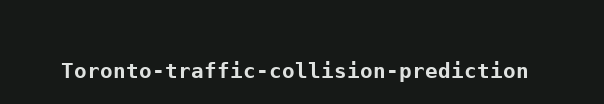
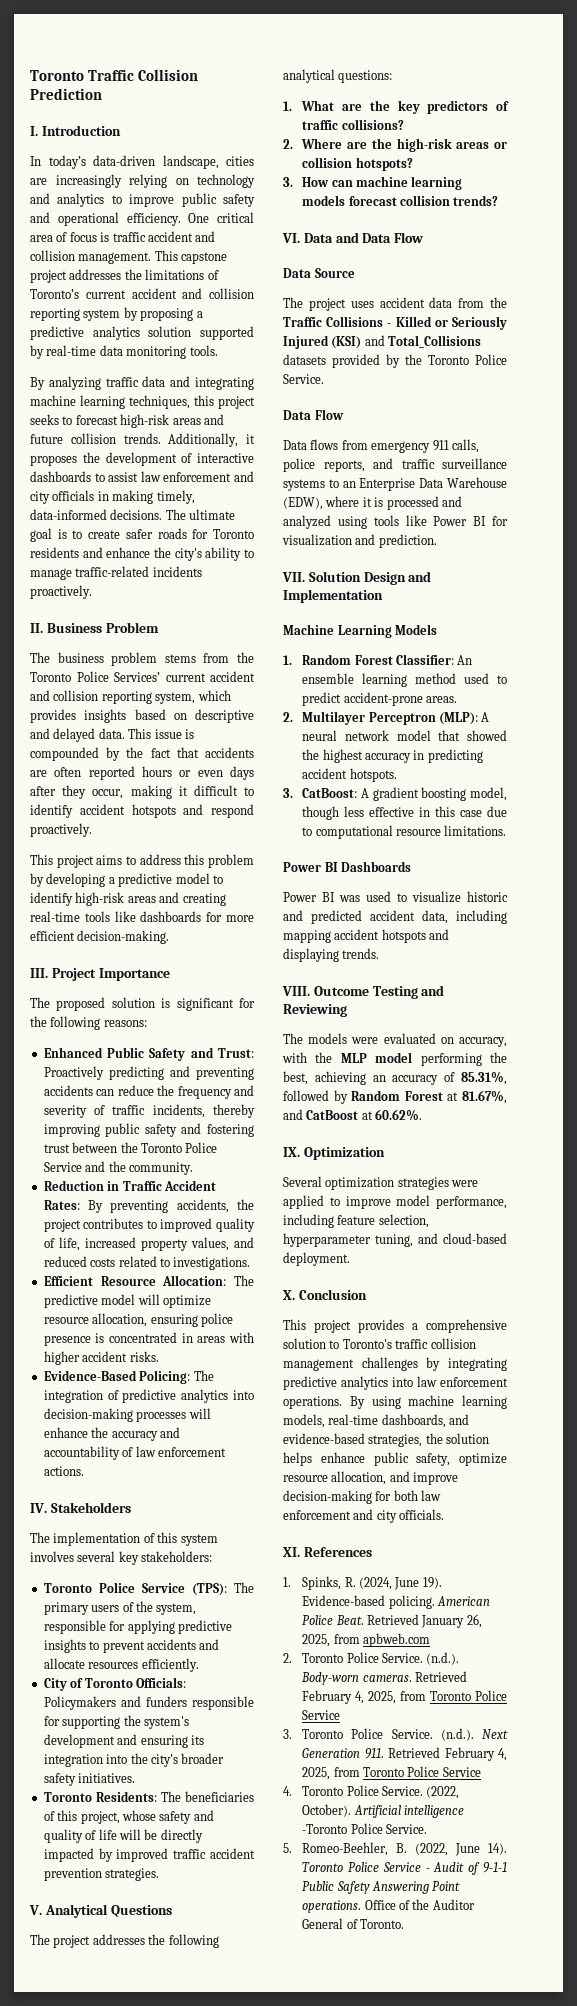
- Toronto-traffic-collision-prediction
+ Toronto Traffic Collision Prediction
+ I. Introduction
+ In today’s data-driven landscape, cities are increasingly relying on technology and analytics to improve public safety and operational efficiency. One critical area of focus is traffic accident and collision management. This capstone project addresses the limitations of Toronto’s current accident and collision reporting system by proposing a predictive analytics solution supported by real-time data monitoring tools.
+ By analyzing traffic data and integrating machine learning techniques, this project seeks to forecast high-risk areas and future collision trends. Additionally, it proposes the development of interactive dashboards to assist law enforcement and city officials in making timely, data-informed decisions. The ultimate goal is to create safer roads for Toronto residents and enhance the city's ability to manage traffic-related incidents proactively.
+ II. Business Problem
+ The business problem stems from the Toronto Police Services’ current accident and collision reporting system, which provides insights based on descriptive and delayed data. This issue is compounded by the fact that accidents are often reported hours or even days after they occur, making it difficult to identify accident hotspots and respond proactively.
+ This project aims to address this problem by developing a predictive model to identify high-risk areas and creating real-time tools like dashboards for more efficient decision-making.
+ III. Project Importance
+ The proposed solution is significant for the following reasons:
+ Enhanced Public Safety and Trust: Proactively predicting and preventing accidents can reduce the frequency and severity of traffic incidents, thereby improving public safety and fostering trust between the Toronto Police Service and the community.
+ Reduction in Traffic Accident Rates: By preventing accidents, the project contributes to improved quality of life, increased property values, and reduced costs related to investigations.
+ Efficient Resource Allocation: The predictive model will optimize resource allocation, ensuring police presence is concentrated in areas with higher accident risks.
+ Evidence-Based Policing: The integration of predictive analytics into decision-making processes will enhance the accuracy and accountability of law enforcement actions.
+ IV. Stakeholders
+ The implementation of this system involves several key stakeholders:
+ Toronto Police Service (TPS): The primary users of the system, responsible for applying predictive insights to prevent accidents and allocate resources efficiently.
+ City of Toronto Officials: Policymakers and funders responsible for supporting the system's development and ensuring its integration into the city's broader safety initiatives.
+ Toronto Residents: The beneficiaries of this project, whose safety and quality of life will be directly impacted by improved traffic accident prevention strategies.
+ V. Analytical Questions
+ The project addresses the following analytical questions:
+ 1. What are the key predictors of traffic collisions?
+ 2. Where are the high-risk areas or collision hotspots?
+ 3. How can machine learning models forecast collision trends?
+ VI. Data and Data Flow
+ Data Source
+ The project uses accident data from the Traffic Collisions - Killed or Seriously Injured (KSI) and Total_Collisions datasets provided by the Toronto Police Service.
+ Data Flow
+ Data flows from emergency 911 calls, police reports, and traffic surveillance systems to an Enterprise Data Warehouse (EDW), where it is processed and analyzed using tools like Power BI for visualization and prediction.
+ VII. Solution Design and Implementation
+ Machine Learning Models
+ 1. Random Forest Classifier: An ensemble learning method used to predict accident-prone areas.
+ 2. Multilayer Perceptron (MLP): A neural network model that showed the highest accuracy in predicting accident hotspots.
+ 3. CatBoost: A gradient boosting model, though less effective in this case due to computational resource limitations.
+ Power BI Dashboards
+ Power BI was used to visualize historic and predicted accident data, including mapping accident hotspots and displaying trends.
+ VIII. Outcome Testing and Reviewing
+ The models were evaluated on accuracy, with the MLP model performing the best, achieving an accuracy of 85.31%, followed by Random Forest at 81.67%, and CatBoost at 60.62%.
+ IX. Optimization
+ Several optimization strategies were applied to improve model performance, including feature selection, hyperparameter tuning, and cloud-based deployment.
+ X. Conclusion
+ This project provides a comprehensive solution to Toronto's traffic collision management challenges by integrating predictive analytics into law enforcement operations. By using machine learning models, real-time dashboards, and evidence-based strategies, the solution helps enhance public safety, optimize resource allocation, and improve decision-making for both law enforcement and city officials.
+ XI. References
+ 1. Spinks, R. (2024, June 19). Evidence-based policing. American Police Beat. Retrieved January 26, 2025, from apbweb.com
+ 2. Toronto Police Service. (n.d.). Body-worn cameras. Retrieved February 4, 2025, from Toronto Police Service
+ 3. Toronto Police Service. (n.d.). Next Generation 911. Retrieved February 4, 2025, from Toronto Police Service
+ 4. Toronto Police Service. (2022, October). Artificial intelligence -Toronto Police Service.
+ 5. Romeo-Beehler, B. (2022, June 14). Toronto Police Service - Audit of 9-1-1 Public Safety Answering Point operations. Office of the Auditor General of Toronto.

